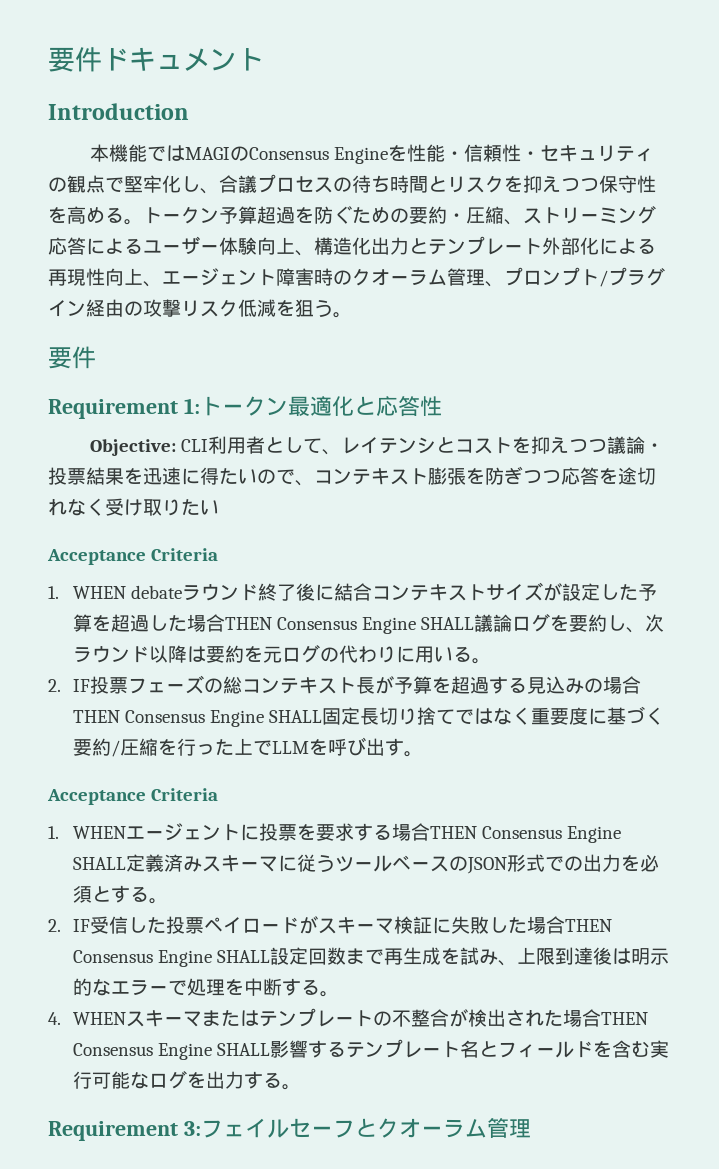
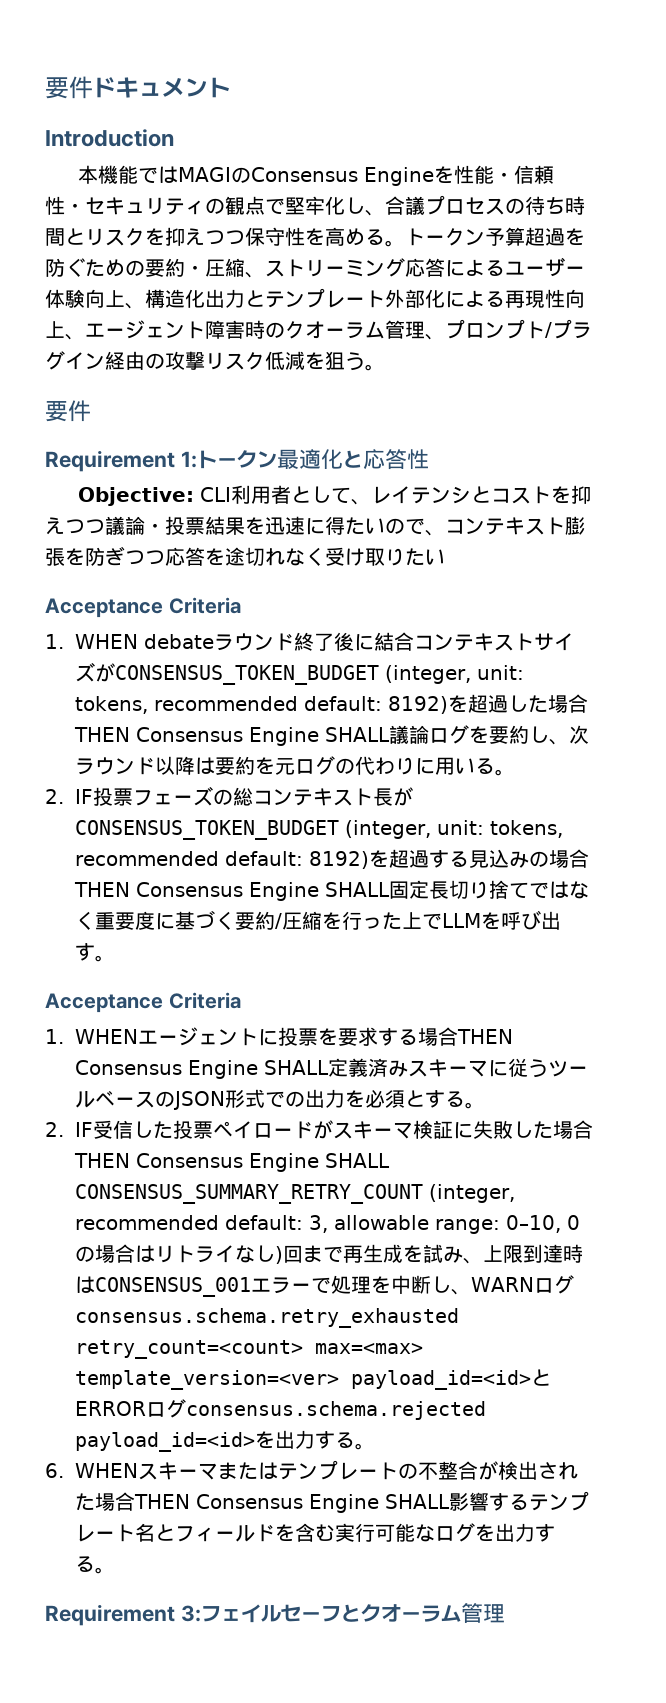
- 1. WHEN debateラウンド終了後に結合コンテキストサイズが設定した予算を超過した場合THEN Consensus Engine SHALL議論ログを要約し、次ラウンド以降は要約を元ログの代わりに用いる。
+ 1. WHEN debateラウンド終了後に結合コンテキストサイズがCONSENSUS_TOKEN_BUDGET (integer, unit: tokens, recommended default: 8192)を超過した場合THEN Consensus Engine SHALL議論ログを要約し、次ラウンド以降は要約を元ログの代わりに用いる。
- 2. IF投票フェーズの総コンテキスト長が予算を超過する見込みの場合THEN Consensus Engine SHALL固定長切り捨てではなく重要度に基づく要約/圧縮を行った上でLLMを呼び出す。
+ 2. IF投票フェーズの総コンテキスト長がCONSENSUS_TOKEN_BUDGET (integer, unit: tokens, recommended default: 8192)を超過する見込みの場合THEN Consensus Engine SHALL固定長切り捨てではなく重要度に基づく要約/圧縮を行った上でLLMを呼び出す。
- 2. IF受信した投票ペイロードがスキーマ検証に失敗した場合THEN Consensus Engine SHALL設定回数まで再生成を試み、上限到達後は明示的なエラーで処理を中断する。
- 4. WHENスキーマまたはテンプレートの不整合が検出された場合THEN Consensus Engine SHALL影響するテンプレート名とフィールドを含む実行可能なログを出力する。
+ 2. IF受信した投票ペイロードがスキーマ検証に失敗した場合THEN Consensus Engine SHALL CONSENSUS_SUMMARY_RETRY_COUNT (integer, recommended default: 3, allowable range: 0–10, 0の場合はリトライなし)回まで再生成を試み、上限到達時はCONSENSUS_001エラーで処理を中断し、WARNログconsensus.schema.retry_exhausted retry_count=<count> max=<max> template_version=<ver> payload_id=<id>とERRORログconsensus.schema.rejected payload_id=<id>を出力する。
+ 6. WHENスキーマまたはテンプレートの不整合が検出された場合THEN Consensus Engine SHALL影響するテンプレート名とフィールドを含む実行可能なログを出力する。

